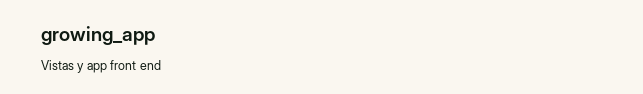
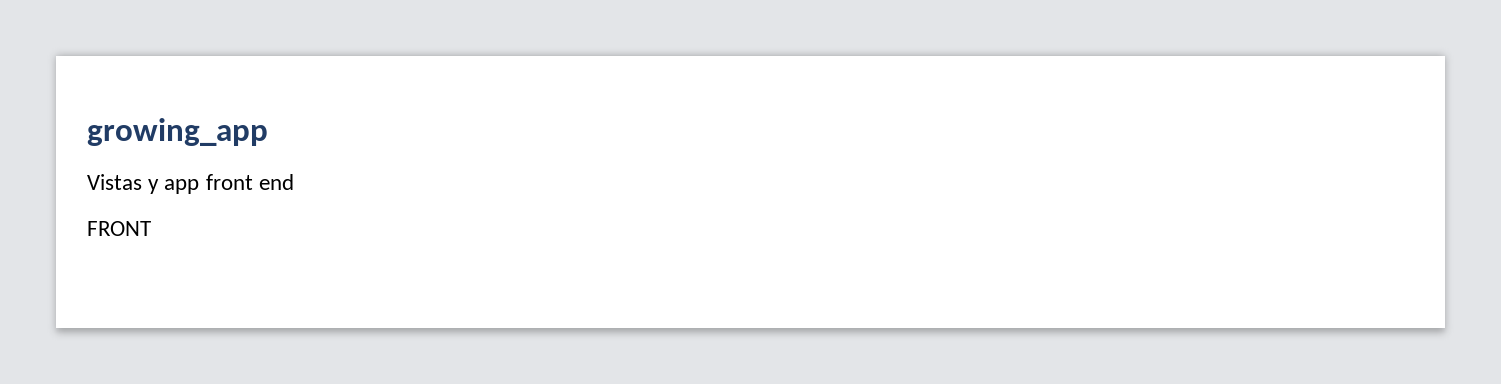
+ FRONT

